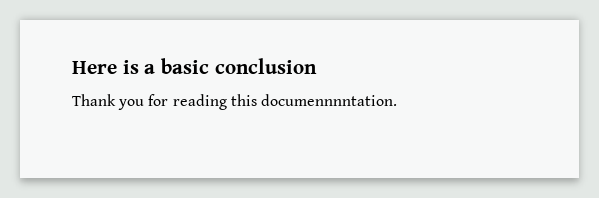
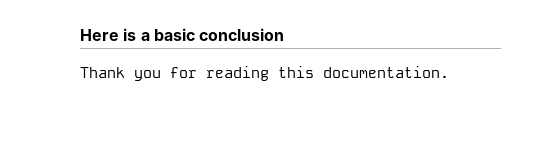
- Thank you for reading this documennnntation.
+ Thank you for reading this documentation.

